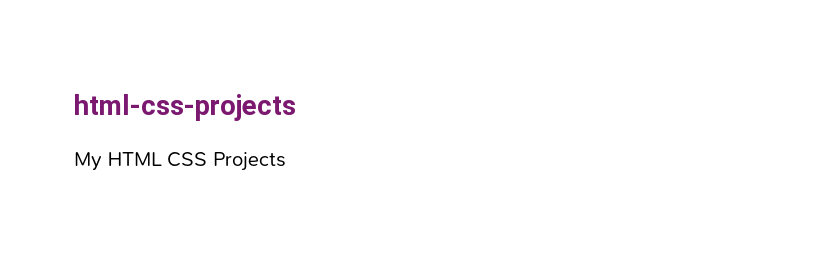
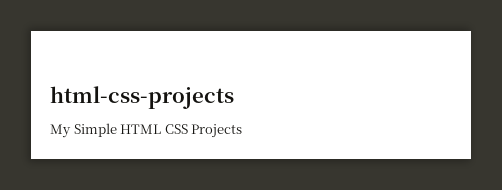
- My HTML CSS Projects
+ My Simple HTML CSS Projects

